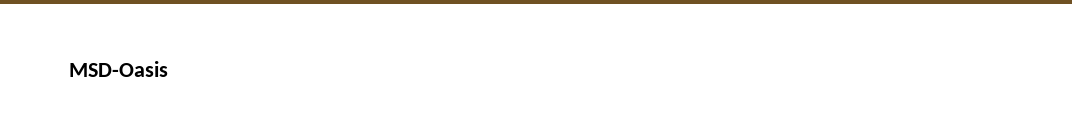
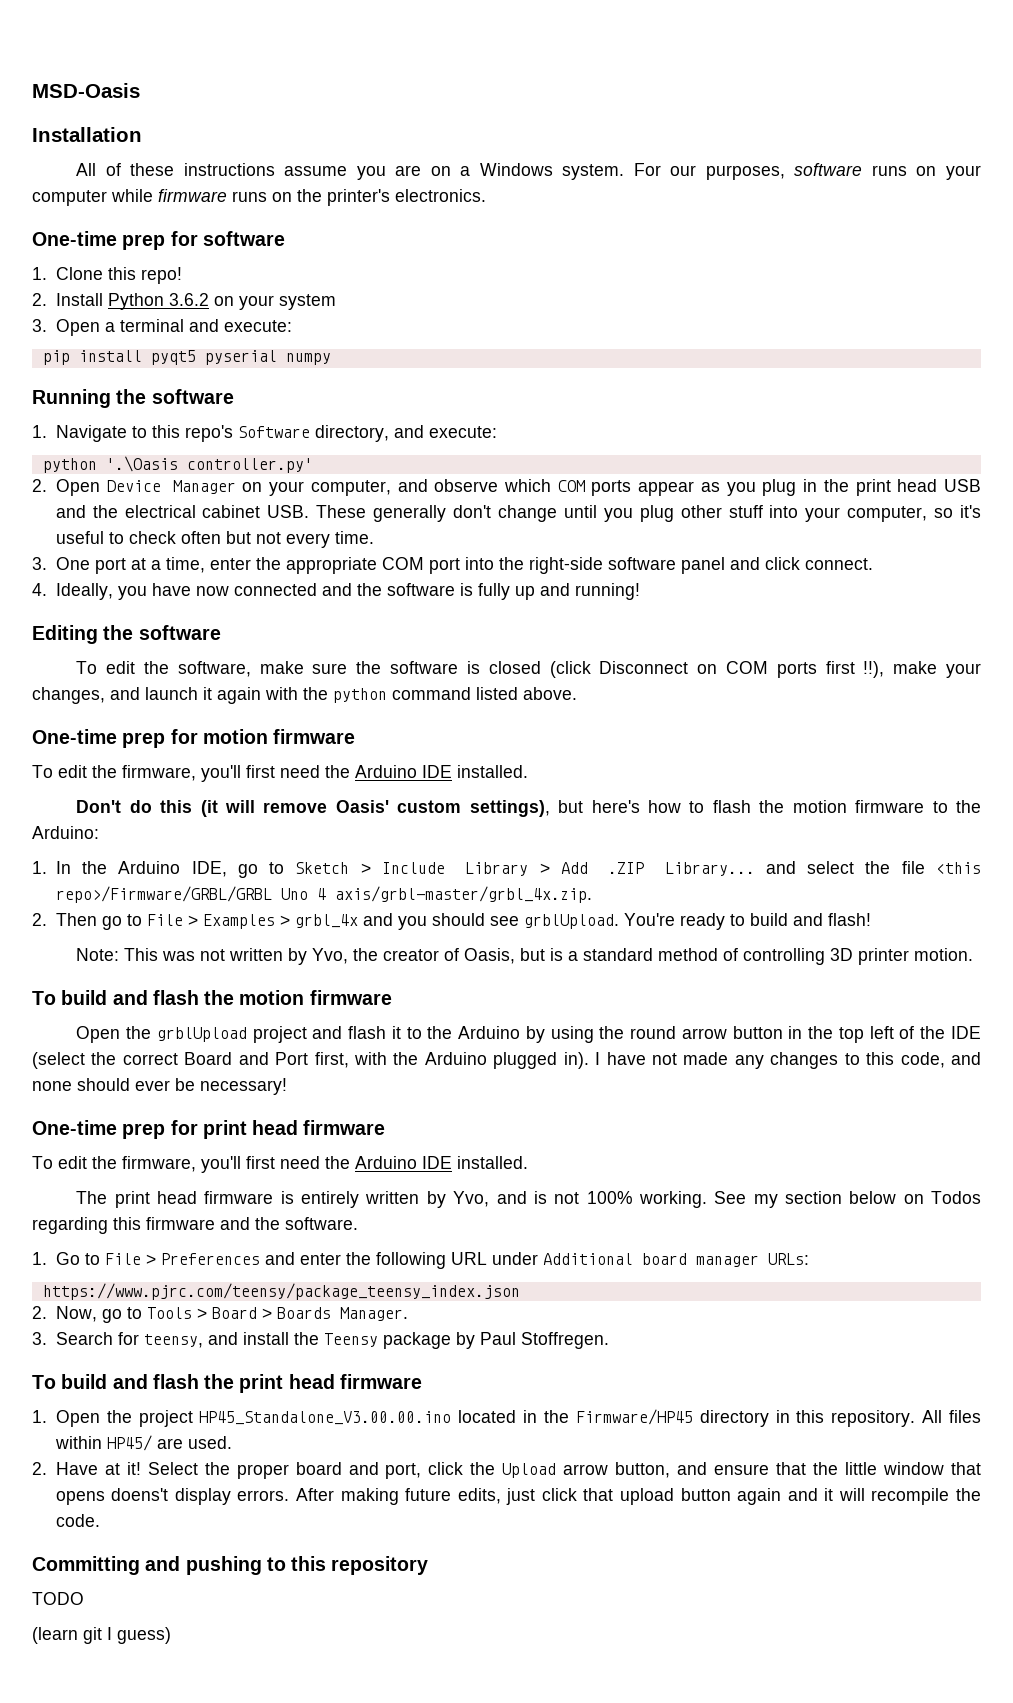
+ Installation
+ All of these instructions assume you are on a Windows system. For our purposes, software runs on your computer while firmware runs on the printer's electronics.
+ One-time prep for software
+ 1. Clone this repo!
+ 2. Install Python 3.6.2 on your system
+ 3. Open a terminal and execute:
+ pip install pyqt5 pyserial numpy
+ Running the software
+ 1. Navigate to this repo's Software directory, and execute:
+ python '.\Oasis controller.py'
+ 2. Open Device Manager on your computer, and observe which COM ports appear as you plug in the print head USB and the electrical cabinet USB. These generally don't change until you plug other stuff into your computer, so it's useful to check often but not every time.
+ 3. One port at a time, enter the appropriate COM port into the right-side software panel and click connect.
+ 4. Ideally, you have now connected and the software is fully up and running!
+ Editing the software
+ To edit the software, make sure the software is closed (click Disconnect on COM ports first !!), make your changes, and launch it again with the python command listed above.
+ One-time prep for motion firmware
+ To edit the firmware, you'll first need the Arduino IDE installed.
+ Don't do this (it will remove Oasis' custom settings), but here's how to flash the motion firmware to the Arduino:
+ 1. In the Arduino IDE, go to Sketch > Include Library > Add .ZIP Library... and select the file <this repo>/Firmware/GRBL/GRBL Uno 4 axis/grbl-master/grbl_4x.zip.
+ 2. Then go to File > Examples > grbl_4x and you should see grblUpload. You're ready to build and flash!
+ Note: This was not written by Yvo, the creator of Oasis, but is a standard method of controlling 3D printer motion.
+ To build and flash the motion firmware
+ Open the grblUpload project and flash it to the Arduino by using the round arrow button in the top left of the IDE (select the correct Board and Port first, with the Arduino plugged in). I have not made any changes to this code, and none should ever be necessary!
+ One-time prep for print head firmware
+ To edit the firmware, you'll first need the Arduino IDE installed.
+ The print head firmware is entirely written by Yvo, and is not 100% working. See my section below on Todos regarding this firmware and the software.
+ 1. Go to File > Preferences and enter the following URL under Additional board manager URLs:
+ https://www.pjrc.com/teensy/package_teensy_index.json
+ 2. Now, go to Tools > Board > Boards Manager.
+ 3. Search for teensy, and install the Teensy package by Paul Stoffregen.
+ To build and flash the print head firmware
+ 1. Open the project HP45_Standalone_V3.00.00.ino located in the Firmware/HP45 directory in this repository. All files within HP45/ are used.
+ 2. Have at it! Select the proper board and port, click the Upload arrow button, and ensure that the little window that opens doens't display errors. After making future edits, just click that upload button again and it will recompile the code.
+ Committing and pushing to this repository
+ TODO
+ (learn git I guess)

